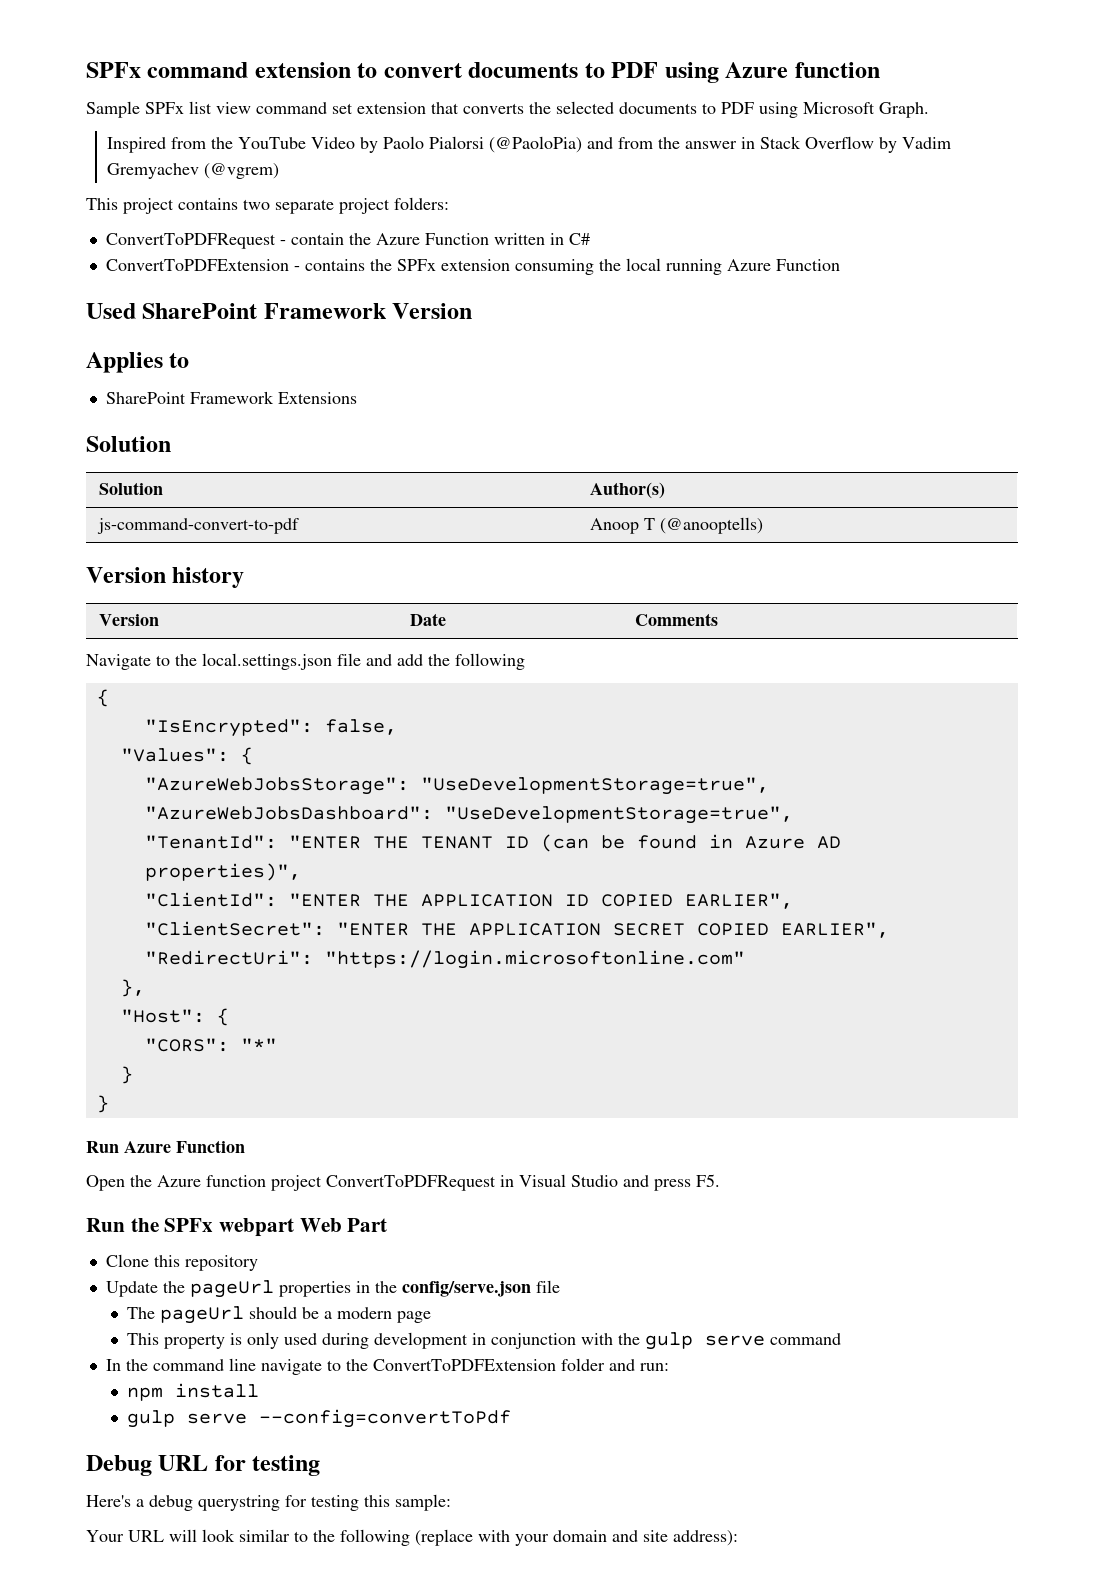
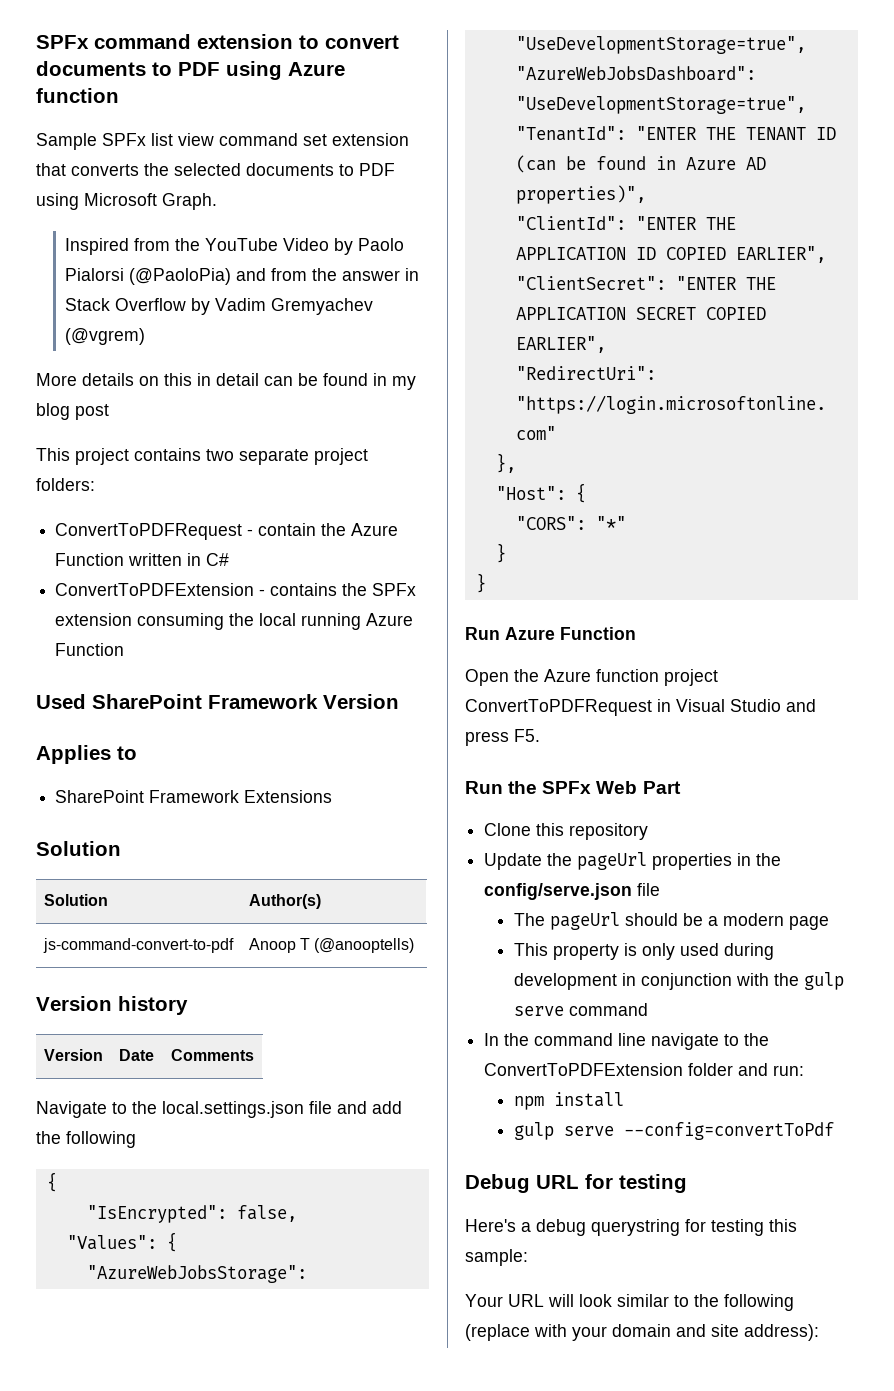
+ More details on this in detail can be found in my blog post
- Run the SPFx webpart Web Part
+ Run the SPFx Web Part

